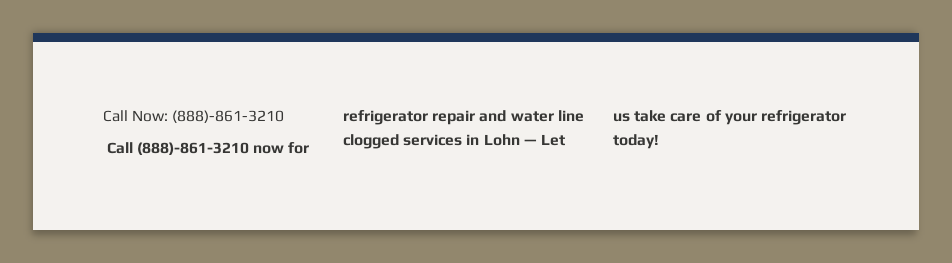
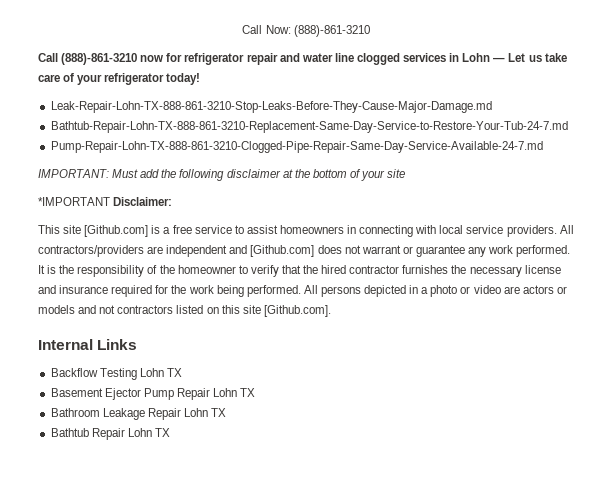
+ Leak-Repair-Lohn-TX-888-861-3210-Stop-Leaks-Before-They-Cause-Major-Damage.md
+ Bathtub-Repair-Lohn-TX-888-861-3210-Replacement-Same-Day-Service-to-Restore-Your-Tub-24-7.md
+ Pump-Repair-Lohn-TX-888-861-3210-Clogged-Pipe-Repair-Same-Day-Service-Available-24-7.md
+ IMPORTANT: Must add the following disclaimer at the bottom of your site
+ *IMPORTANT Disclaimer:
+ This site [Github.com] is a free service to assist homeowners in connecting with local service providers. All contractors/providers are independent and [Github.com] does not warrant or guarantee any work performed. It is the responsibility of the homeowner to verify that the hired contractor furnishes the necessary license and insurance required for the work being performed. All persons depicted in a photo or video are actors or models and not contractors listed on this site [Github.com].
+ Internal Links
+ Backflow Testing Lohn TX
+ Basement Ejector Pump Repair Lohn TX
+ Bathroom Leakage Repair Lohn TX
+ Bathtub Repair Lohn TX

